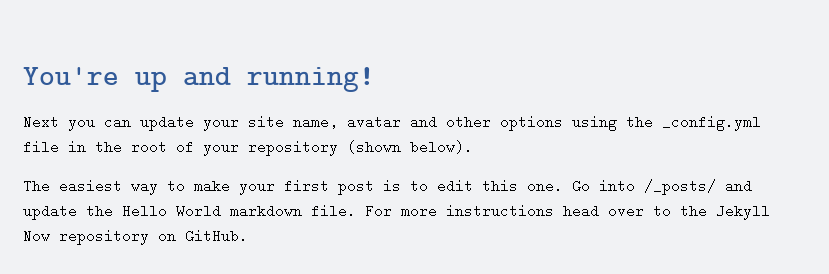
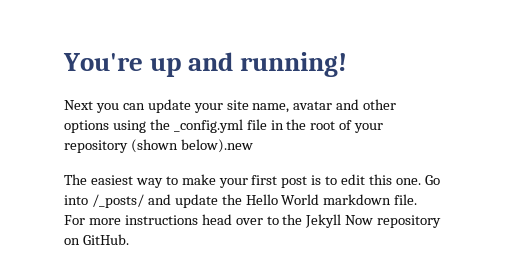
- Next you can update your site name, avatar and other options using the _config.yml file in the root of your repository (shown below).
+ Next you can update your site name, avatar and other options using the _config.yml file in the root of your repository (shown below).new

